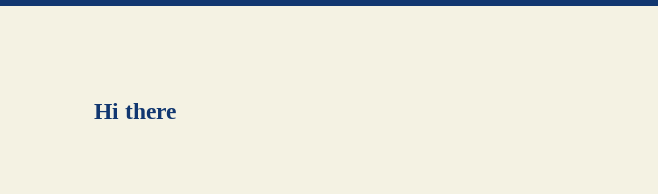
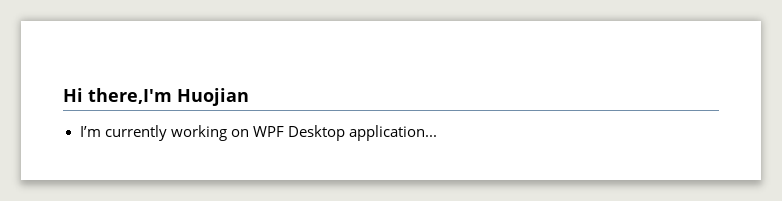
- Hi there
+ Hi there,I'm Huojian
+ I’m currently working on WPF Desktop application...

